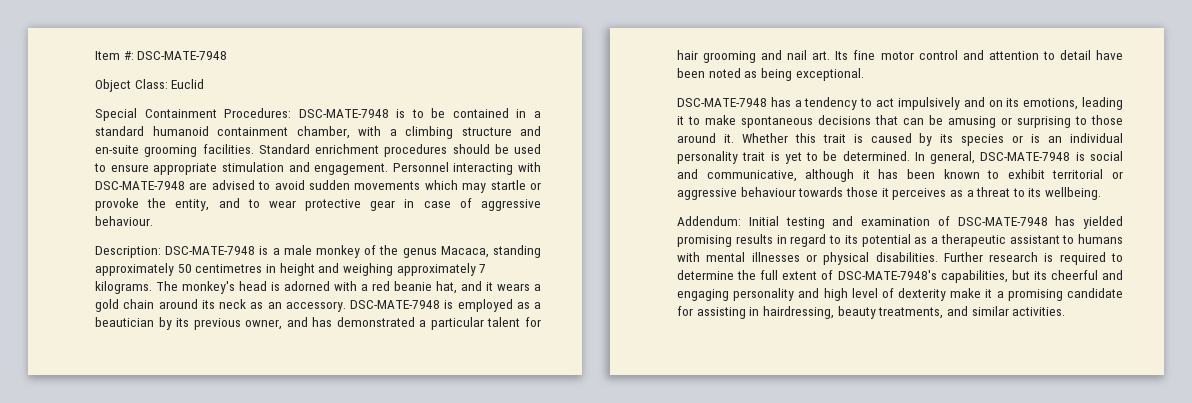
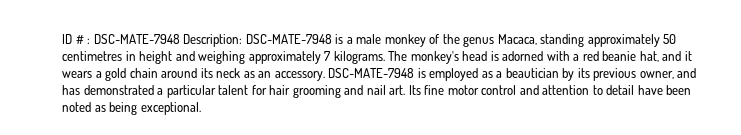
- Item #: DSC-MATE-7948
- Object Class: Euclid
- Special Containment Procedures: DSC-MATE-7948 is to be contained in a standard humanoid containment chamber, with a climbing structure and en-suite grooming facilities. Standard enrichment procedures should be used to ensure appropriate stimulation and engagement. Personnel interacting with DSC-MATE-7948 are advised to avoid sudden movements which may startle or provoke the entity, and to wear protective gear in case of aggressive behaviour.
- Description: DSC-MATE-7948 is a male monkey of the genus Macaca, standing approximately 50 centimetres in height and weighing approximately 7 kilograms.
+ ID # : DSC-MATE-7948 Description: DSC-MATE-7948 is a male monkey of the genus Macaca, standing approximately 50 centimetres in height and weighing approximately 7 kilograms.
- DSC-MATE-7948 has a tendency to act impulsively and on its emotions, leading it to make spontaneous decisions that can be amusing or surprising to those around it. Whether this trait is caused by its species or is an individual personality trait is yet to be determined. In general, DSC-MATE-7948 is social and communicative, although it has been known to exhibit territorial or aggressive behaviour towards those it perceives as a threat to its wellbeing.
- Addendum: Initial testing and examination of DSC-MATE-7948 has yielded promising results in regard to its potential as a therapeutic assistant to humans with mental illnesses or physical disabilities. Further research is required to determine the full extent of DSC-MATE-7948's capabilities, but its cheerful and engaging personality and high level of dexterity make it a promising candidate for assisting in hairdressing, beauty treatments, and similar activities.

